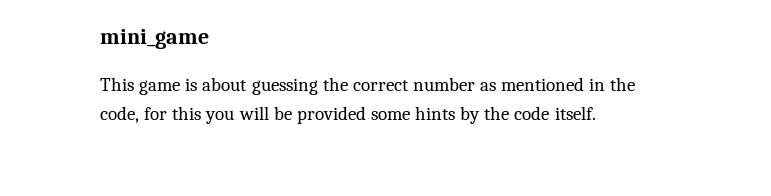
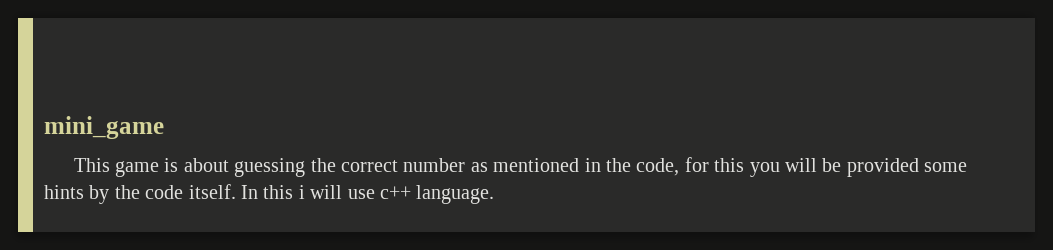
+ In this i will use c++ language.

